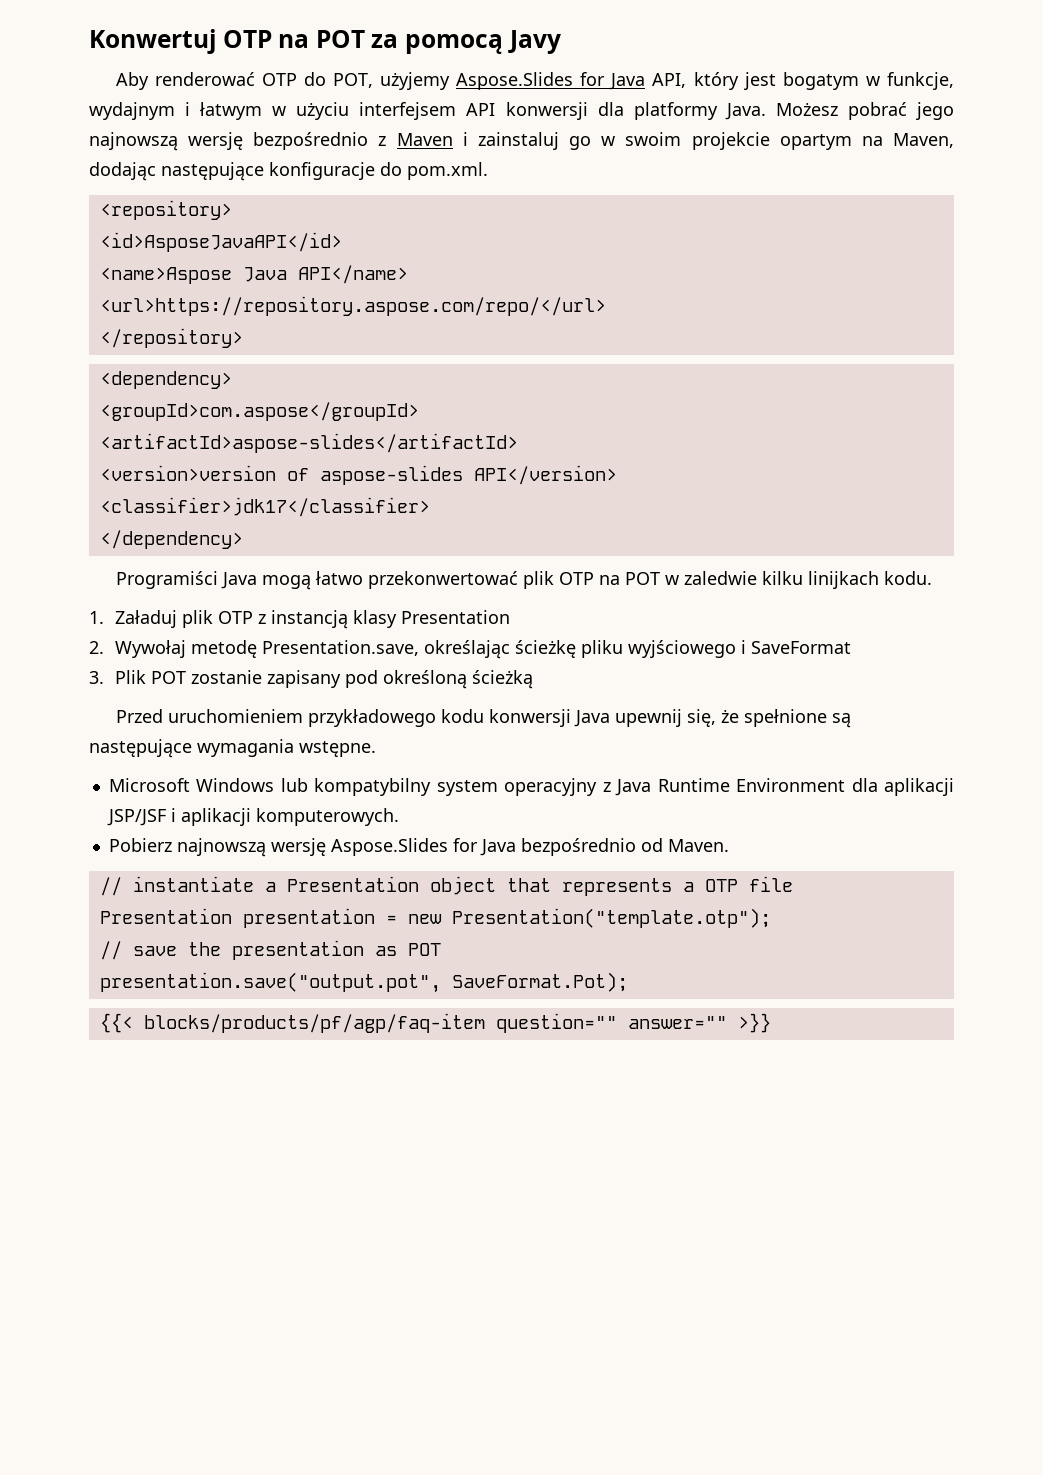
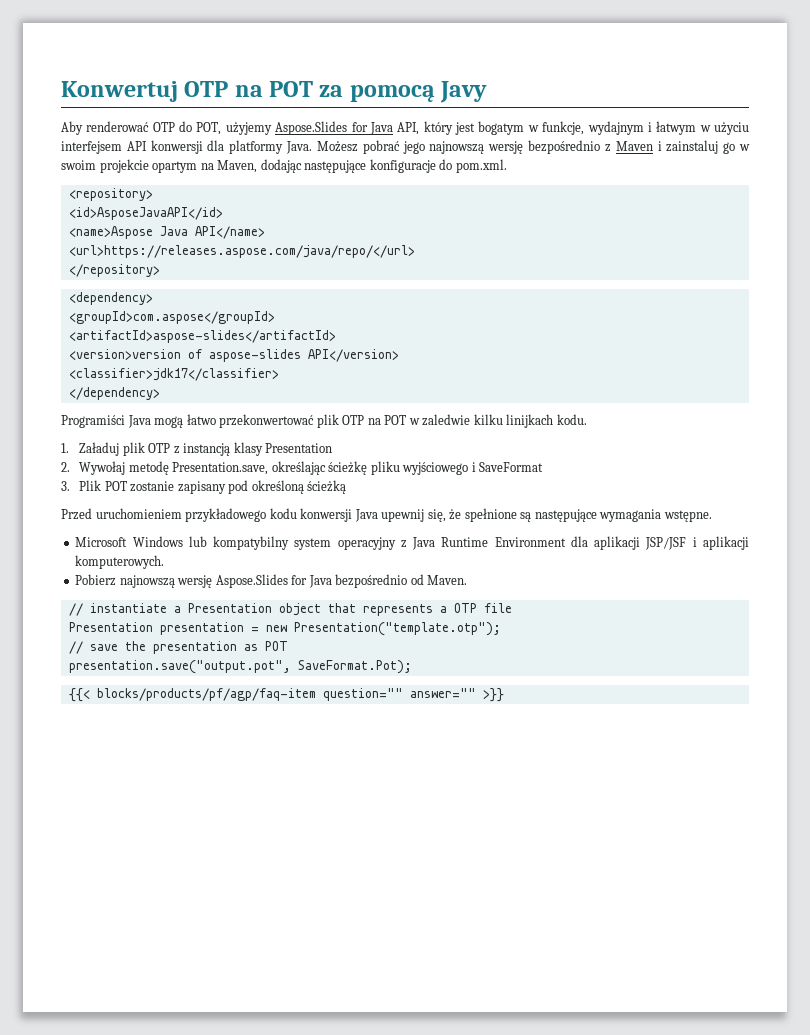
- <url>https://repository.aspose.com/repo/</url>
+ <url>https://releases.aspose.com/java/repo/</url>

